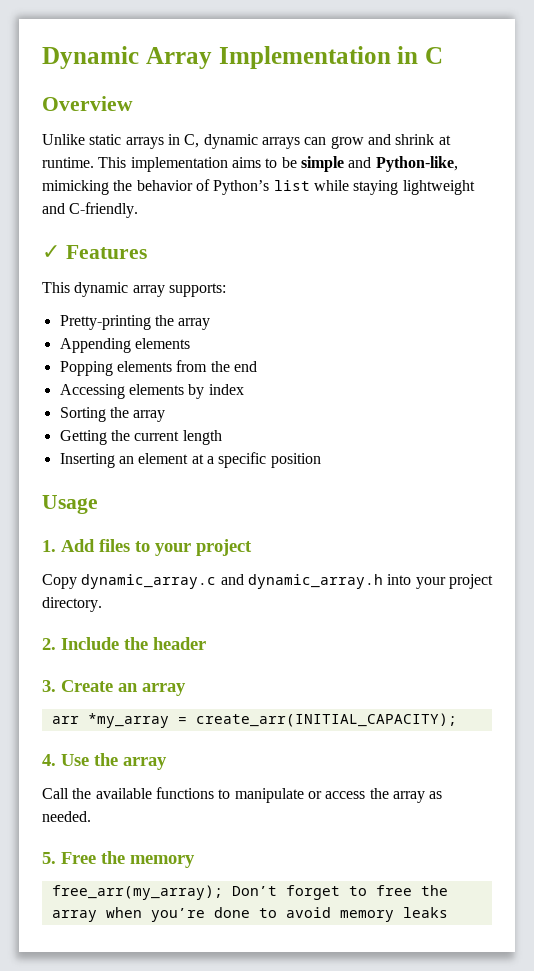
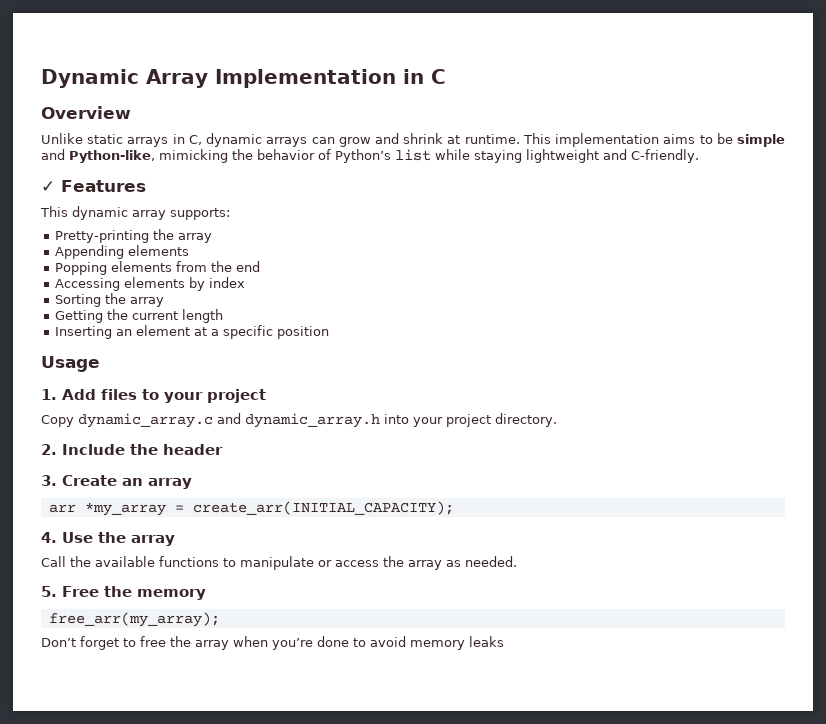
- free_arr(my_array); Don’t forget to free the array when you’re done to avoid memory leaks
+ free_arr(my_array);
+ Don’t forget to free the array when you’re done to avoid memory leaks

